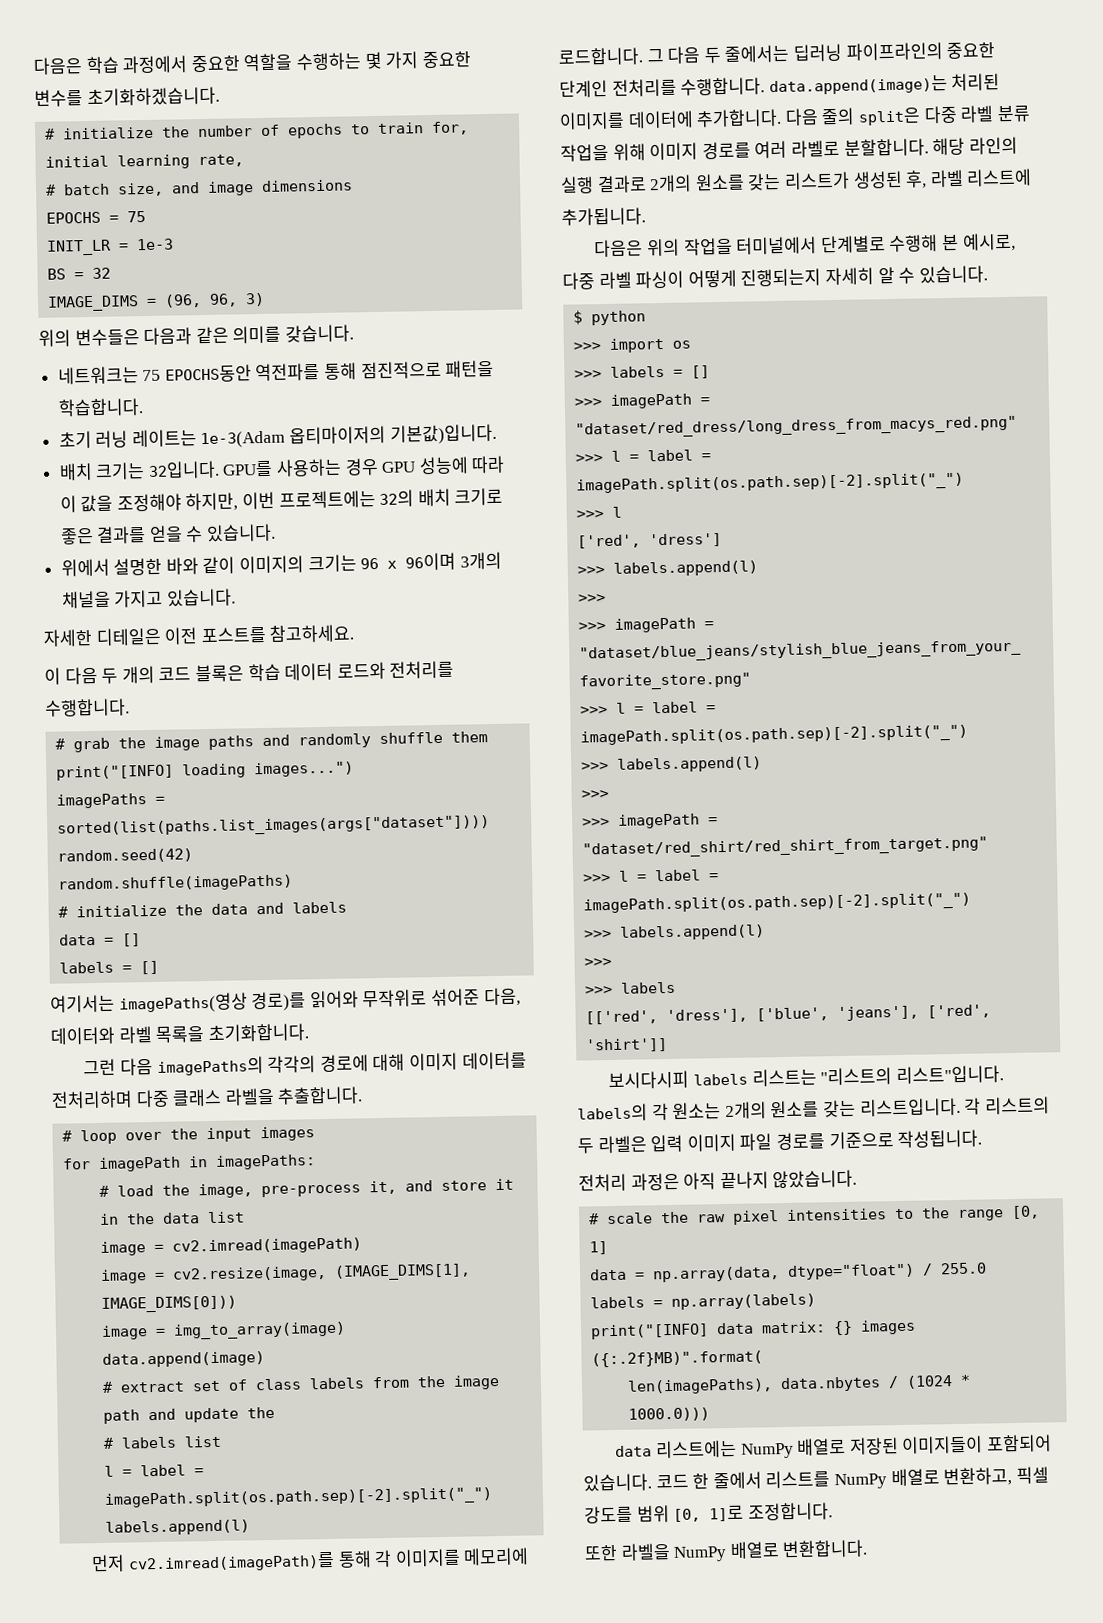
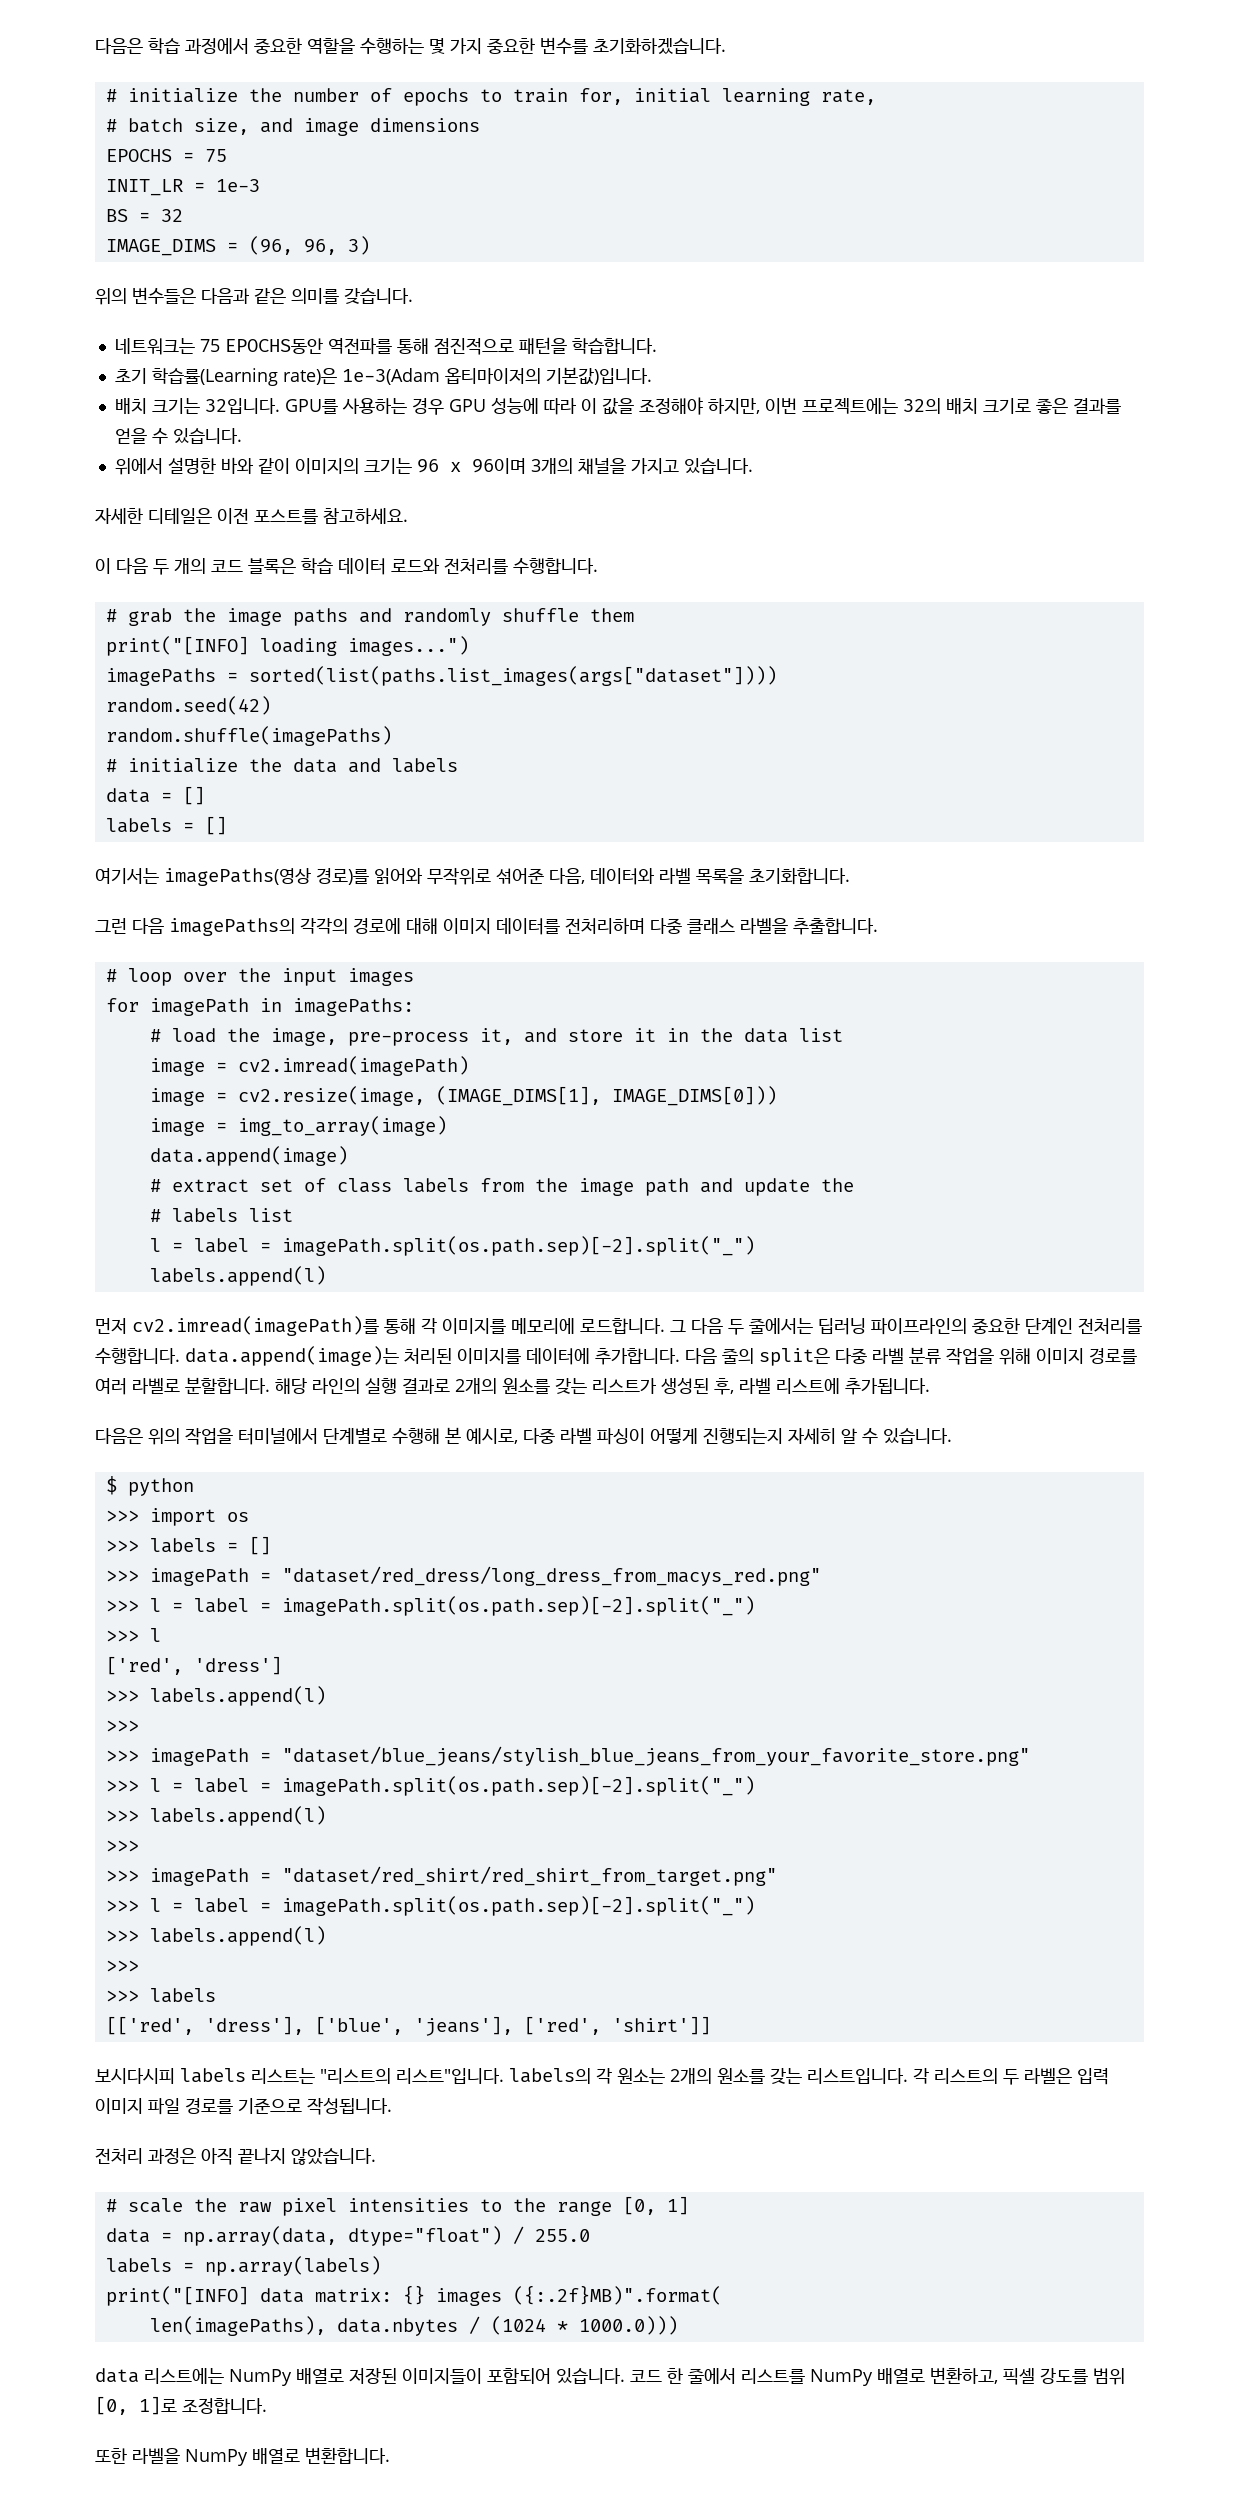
- 초기 러닝 레이트는 1e-3(Adam 옵티마이저의 기본값)입니다.
+ 초기 학습률(Learning rate)은 1e-3(Adam 옵티마이저의 기본값)입니다.

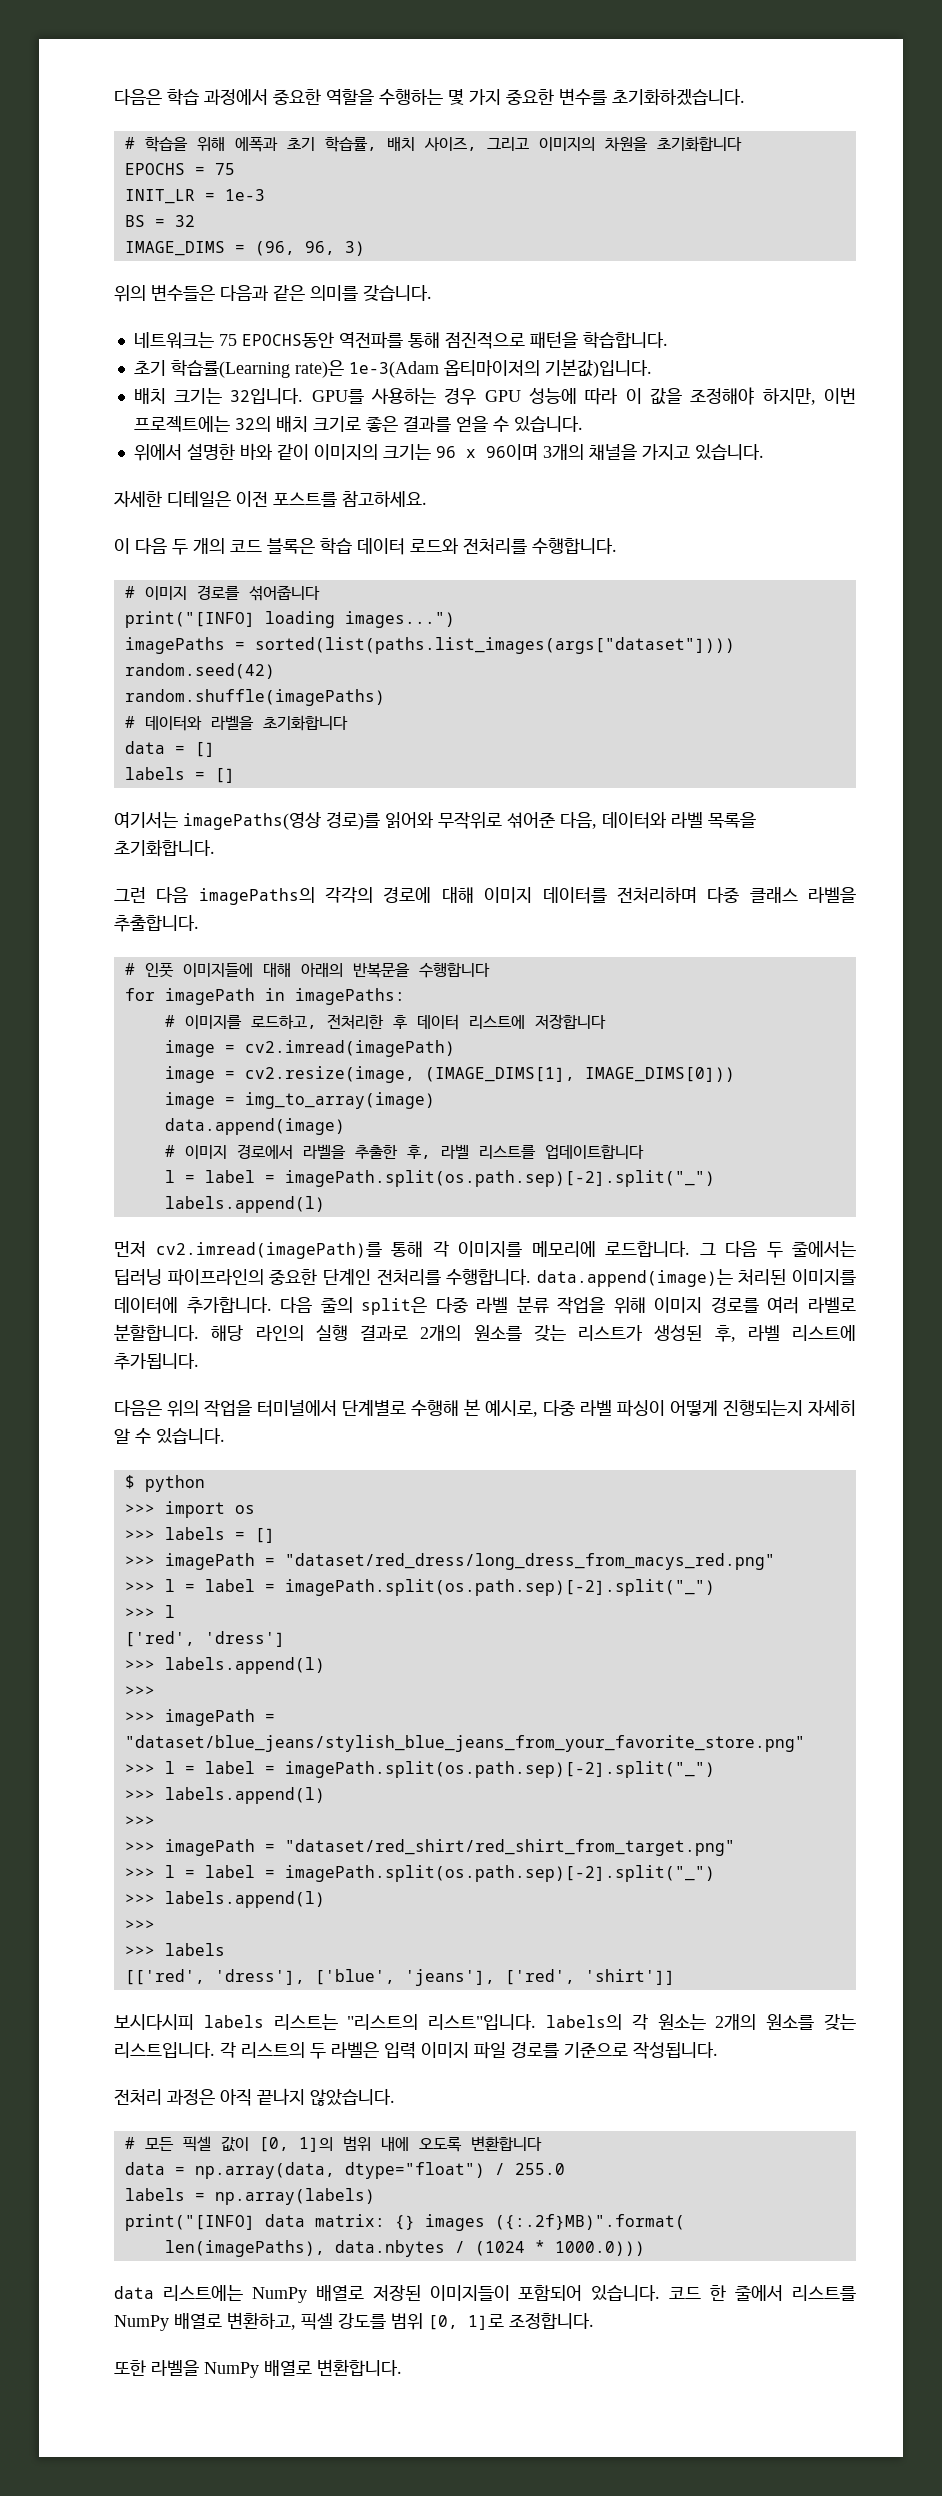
- # initialize the number of epochs to train for, initial learning rate,
- # batch size, and image dimensions
+ # 학습을 위해 에폭과 초기 학습률, 배치 사이즈, 그리고 이미지의 차원을 초기화합니다
- # grab the image paths and randomly shuffle them
+ # 이미지 경로를 섞어줍니다
- # initialize the data and labels
+ # 데이터와 라벨을 초기화합니다
- # loop over the input images
+ # 인풋 이미지들에 대해 아래의 반복문을 수행합니다
- # load the image, pre-process it, and store it in the data list
+ # 이미지를 로드하고, 전처리한 후 데이터 리스트에 저장합니다
- # extract set of class labels from the image path and update the
- # labels list
+ # 이미지 경로에서 라벨을 추출한 후, 라벨 리스트를 업데이트합니다
- # scale the raw pixel intensities to the range [0, 1]
+ # 모든 픽셀 값이 [0, 1]의 범위 내에 오도록 변환합니다

